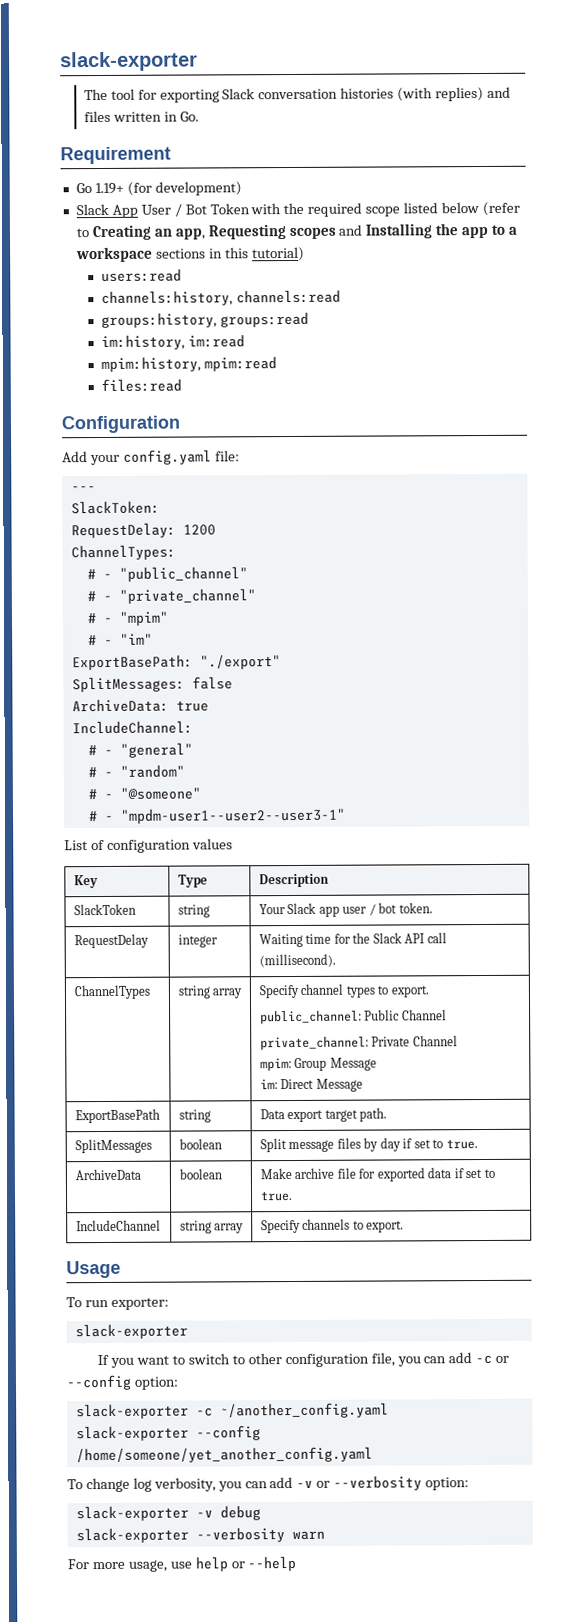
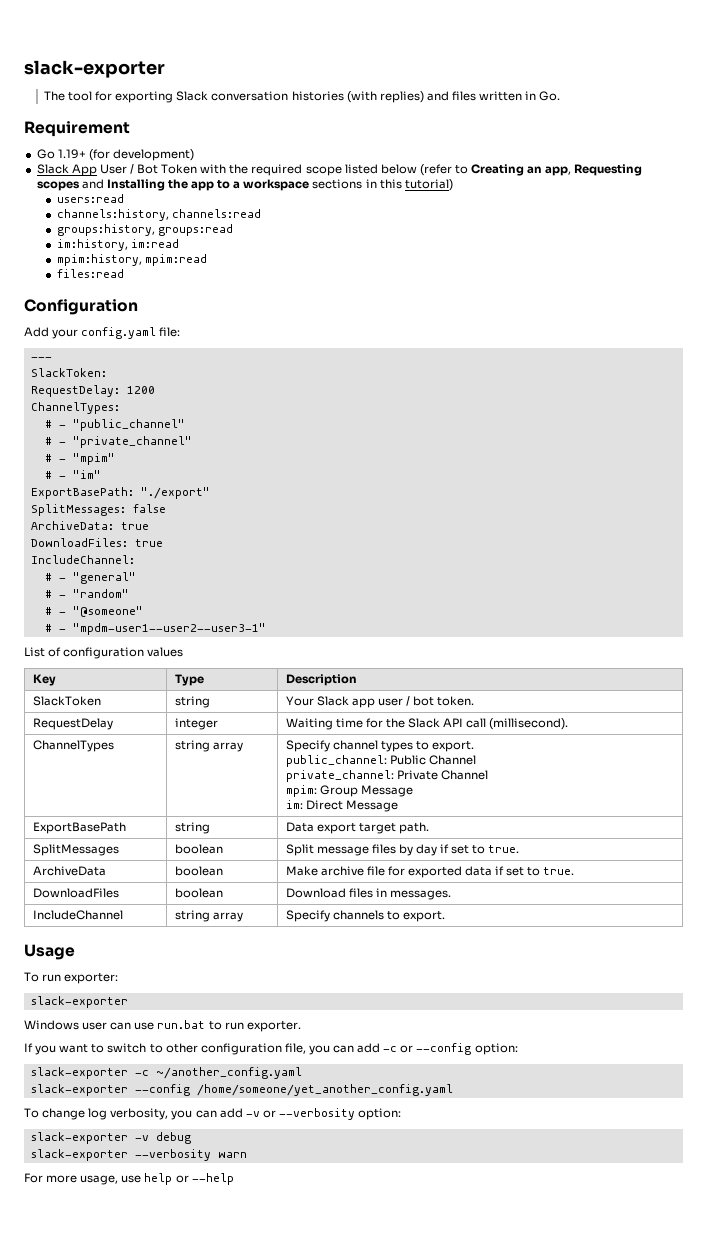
+ DownloadFiles: true
+ DownloadFiles | boolean | Download files in messages.
+ Windows user can use run.bat to run exporter.

